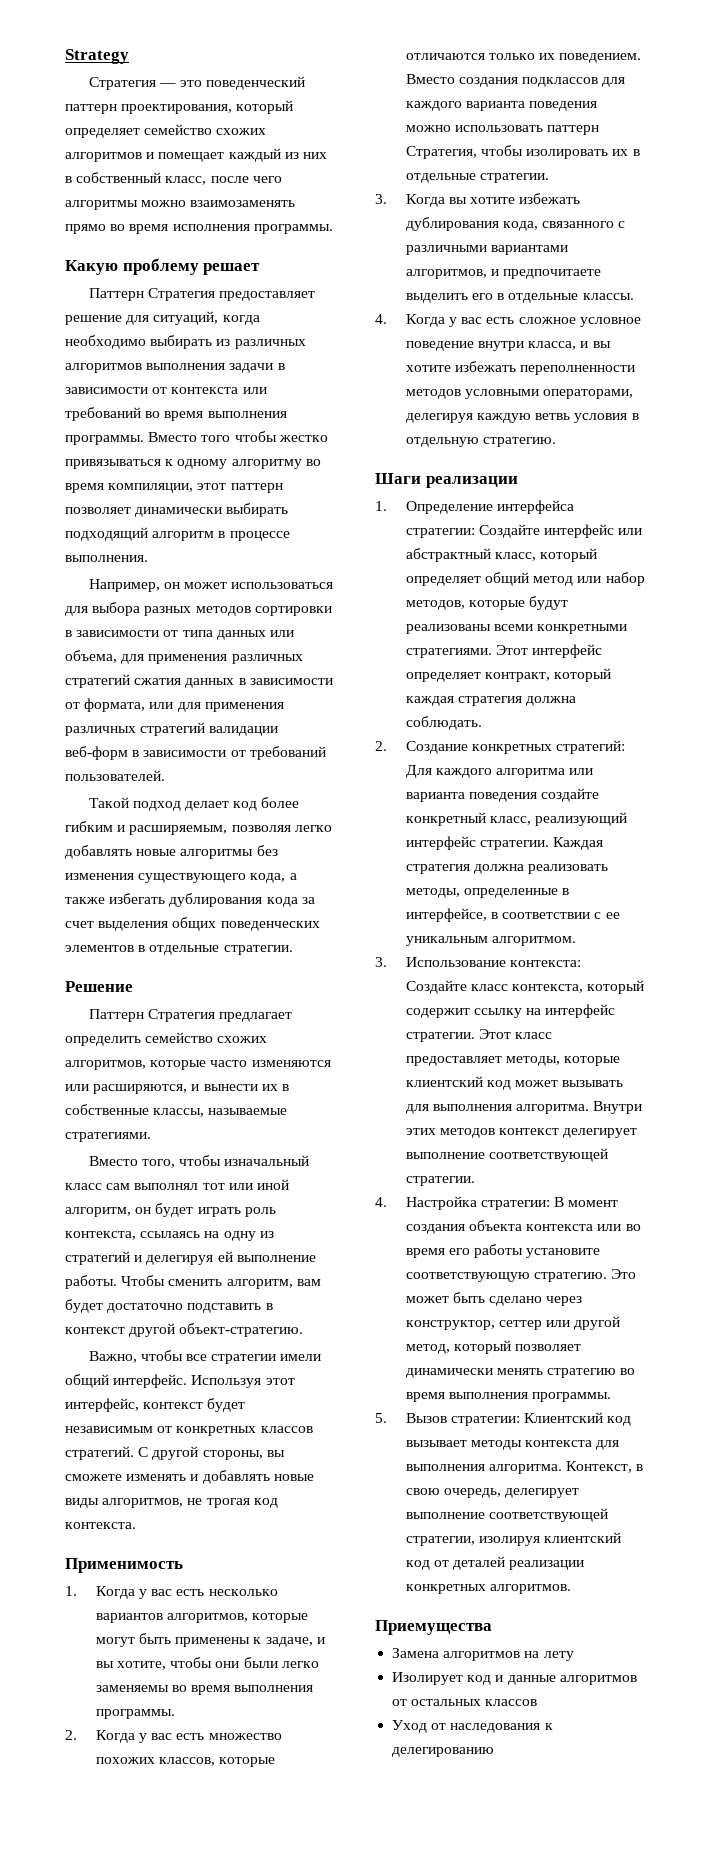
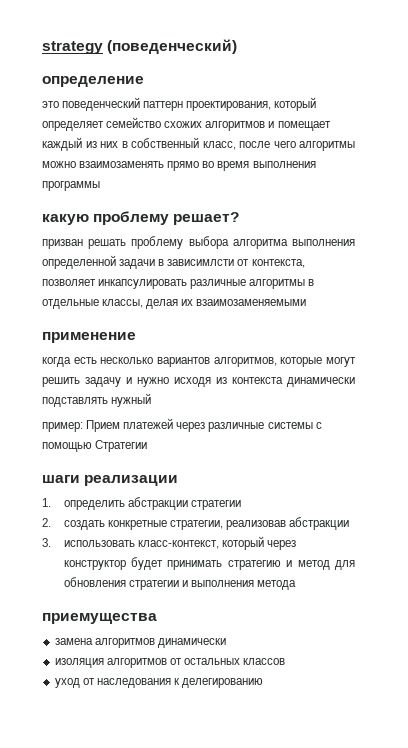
- Strategy
- Стратегия — это поведенческий паттерн проектирования, который определяет семейство схожих алгоритмов и помещает каждый из них в собственный класс, после чего алгоритмы можно взаимозаменять прямо во время исполнения программы.
- Какую проблему решает
- Паттерн Стратегия предоставляет решение для ситуаций, когда необходимо выбирать из различных алгоритмов выполнения задачи в зависимости от контекста или требований во время выполнения программы. Вместо того чтобы жестко привязываться к одному алгоритму во время компиляции, этот паттерн позволяет динамически выбирать подходящий алгоритм в процессе выполнения.
- Например, он может использоваться для выбора разных методов сортировки в зависимости от типа данных или объема, для применения различных стратегий сжатия данных в зависимости от формата, или для применения различных стратегий валидации веб-форм в зависимости от требований пользователей.
- Такой подход делает код более гибким и расширяемым, позволяя легко добавлять новые алгоритмы без изменения существующего кода, а также избегать дублирования кода за счет выделения общих поведенческих элементов в отдельные стратегии.
- Решение
- Паттерн Стратегия предлагает определить семейство схожих алгоритмов, которые часто изменяются или расширяются, и вынести их в собственные классы, называемые стратегиями.
- Вместо того, чтобы изначальный класс сам выполнял тот или иной алгоритм, он будет играть роль контекста, ссылаясь на одну из стратегий и делегируя ей выполнение работы. Чтобы сменить алгоритм, вам будет достаточно подставить в контекст другой объект-стратегию.
- Важно, чтобы все стратегии имели общий интерфейс. Используя этот интерфейс, контекст будет независимым от конкретных классов стратегий. С другой стороны, вы сможете изменять и добавлять новые виды алгоритмов, не трогая код контекста.
- Применимость
- 1. Когда у вас есть несколько вариантов алгоритмов, которые могут быть применены к задаче, и вы хотите, чтобы они были легко заменяемы во время выполнения программы.
- 2. Когда у вас есть множество похожих классов, которые отличаются только их поведением. Вместо создания подклассов для каждого варианта поведения можно использовать паттерн Стратегия, чтобы изолировать их в отдельные стратегии.
- 3. Когда вы хотите избежать дублирования кода, связанного с различными вариантами алгоритмов, и предпочитаете выделить его в отдельные классы.
- 4. Когда у вас есть сложное условное поведение внутри класса, и вы хотите избежать переполненности методов условными операторами, делегируя каждую ветвь условия в отдельную стратегию.
- Шаги реализации
- 1. Определение интерфейса стратегии: Создайте интерфейс или абстрактный класс, который определяет общий метод или набор методов, которые будут реализованы всеми конкретными стратегиями. Этот интерфейс определяет контракт, который каждая стратегия должна соблюдать.
- 2. Создание конкретных стратегий: Для каждого алгоритма или варианта поведения создайте конкретный класс, реализующий интерфейс стратегии. Каждая стратегия должна реализовать методы, определенные в интерфейсе, в соответствии с ее уникальным алгоритмом.
- 3. Использование контекста: Создайте класс контекста, который содержит ссылку на интерфейс стратегии. Этот класс предоставляет методы, которые клиентский код может вызывать для выполнения алгоритма. Внутри этих методов контекст делегирует выполнение соответствующей стратегии.
- 4. Настройка стратегии: В момент создания объекта контекста или во время его работы установите соответствующую стратегию. Это может быть сделано через конструктор, сеттер или другой метод, который позволяет динамически менять стратегию во время выполнения программы.
- 5. Вызов стратегии: Клиентский код вызывает методы контекста для выполнения алгоритма. Контекст, в свою очередь, делегирует выполнение соответствующей стратегии, изолируя клиентский код от деталей реализации конкретных алгоритмов.
- Приемущества
- Замена алгоритмов на лету
- Изолирует код и данные алгоритмов от остальных классов
+ strategy (поведенческий)
+ определение
+ это поведенческий паттерн проектирования, который определяет семейство схожих алгоритмов и помещает каждый из них в собственный класс, после чего алгоритмы можно взаимозаменять прямо во время выполнения программы
+ какую проблему решает?
+ призван решать проблему выбора алгоритма выполнения определенной задачи в зависимлсти от контекста, позволяет инкапсулировать различные алгоритмы в отдельные классы, делая их взаимозаменяемыми
+ применение
+ когда есть несколько вариантов алгоритмов, которые могут решить задачу и нужно исходя из контекста динамически подставлять нужный
+ пример: Прием платежей через различные системы с помощью Стратегии
+ шаги реализации
+ 1. определить абстракции стратегии
+ 2. создать конкретные стратегии, реализовав абстракции
+ 3. использовать класс-контекст, который через конструктор будет принимать стратегию и метод для обновления стратегии и выполнения метода
+ приемущества
+ замена алгоритмов динамически
+ изоляция алгоритмов от остальных классов
- Уход от наследования к делегированию
+ уход от наследования к делегированию

